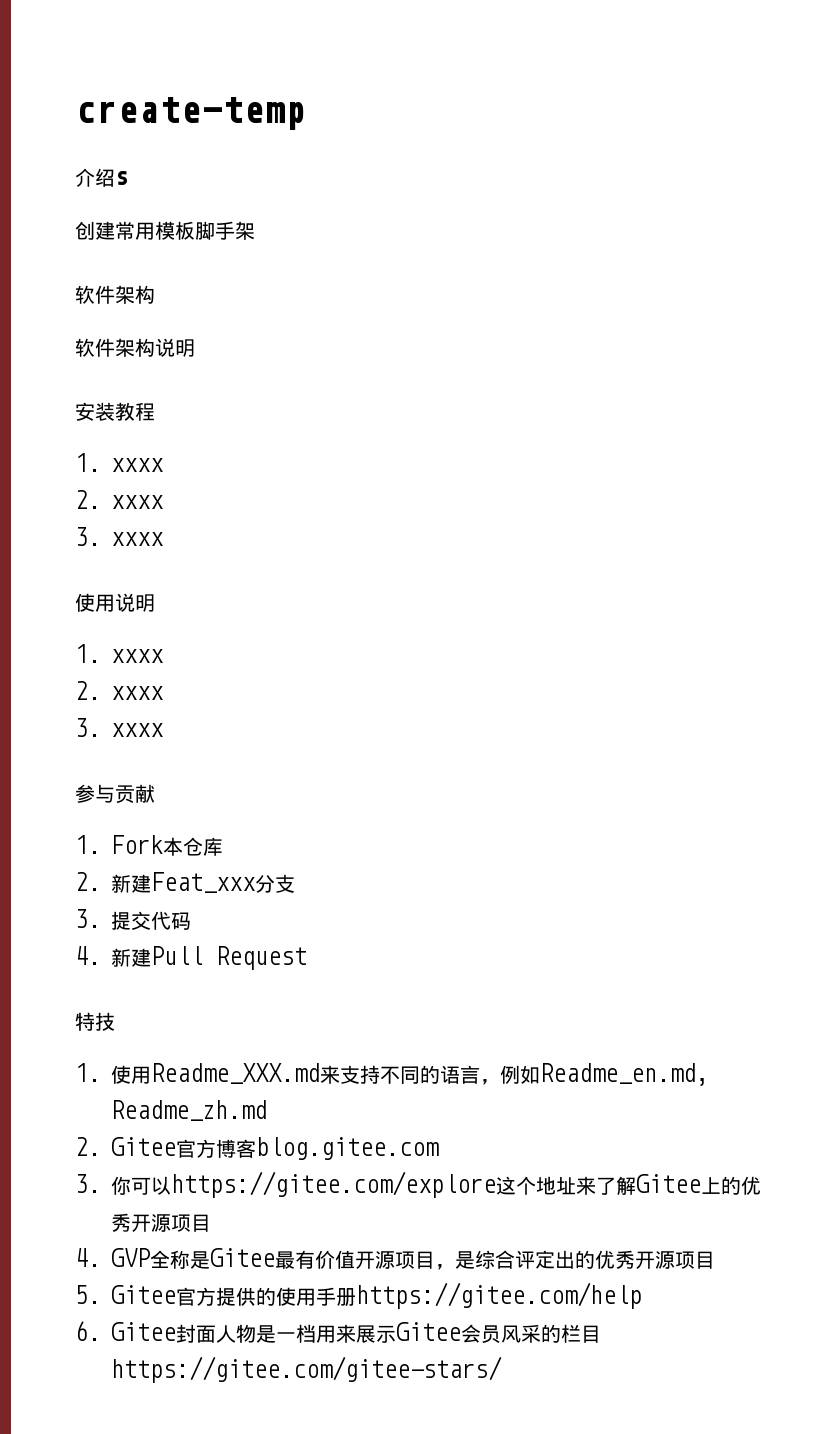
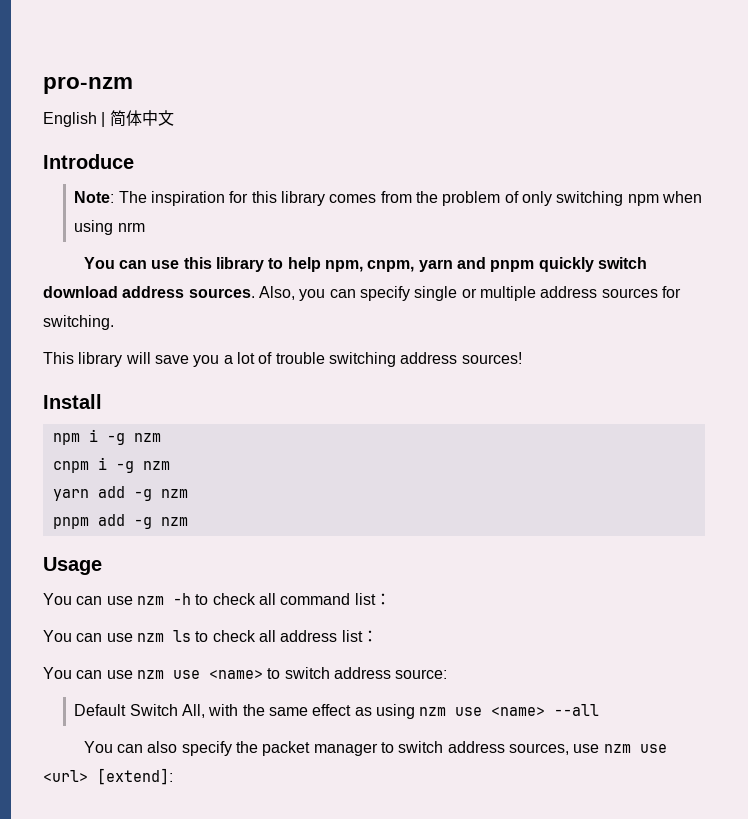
- create-temp
- 介绍s
- 创建常用模板脚手架
- 软件架构
- 软件架构说明
- 安装教程
- 1. xxxx
- 2. xxxx
- 3. xxxx
- 使用说明
- 1. xxxx
- 2. xxxx
- 3. xxxx
- 参与贡献
- 1. Fork本仓库
- 2.新建Feat_xxx分支
- 3.提交代码
- 4.新建Pull Request
- 特技
- 1.使用Readme_XXX.md来支持不同的语言，例如Readme_en.md, Readme_zh.md
- 2. Gitee官方博客blog.gitee.com
- 3.你可以https://gitee.com/explore这个地址来了解Gitee上的优秀开源项目
- 4. GVP全称是Gitee最有价值开源项目，是综合评定出的优秀开源项目
- 5. Gitee官方提供的使用手册https://gitee.com/help
- 6. Gitee封面人物是一档用来展示Gitee会员风采的栏目https://gitee.com/gitee-stars/
+ pro-nzm
+ English | 简体中文
+ Introduce
+ Note: The inspiration for this library comes from the problem of only switching npm when using nrm
+ You can use this library to help npm, cnpm, yarn and pnpm quickly switch download address sources. Also, you can specify single or multiple address sources for switching.
+ This library will save you a lot of trouble switching address sources!
+ Install
+ npm i -g nzm
+ cnpm i -g nzm
+ yarn add -g nzm
+ pnpm add -g nzm
+ Usage
+ You can use nzm -h to check all command list：
+ You can use nzm ls to check all address list：
+ You can use nzm use <name> to switch address source:
+ Default Switch All, with the same effect as using nzm use <name> --all
+ You can also specify the packet manager to switch address sources, use nzm use <url> [extend]:

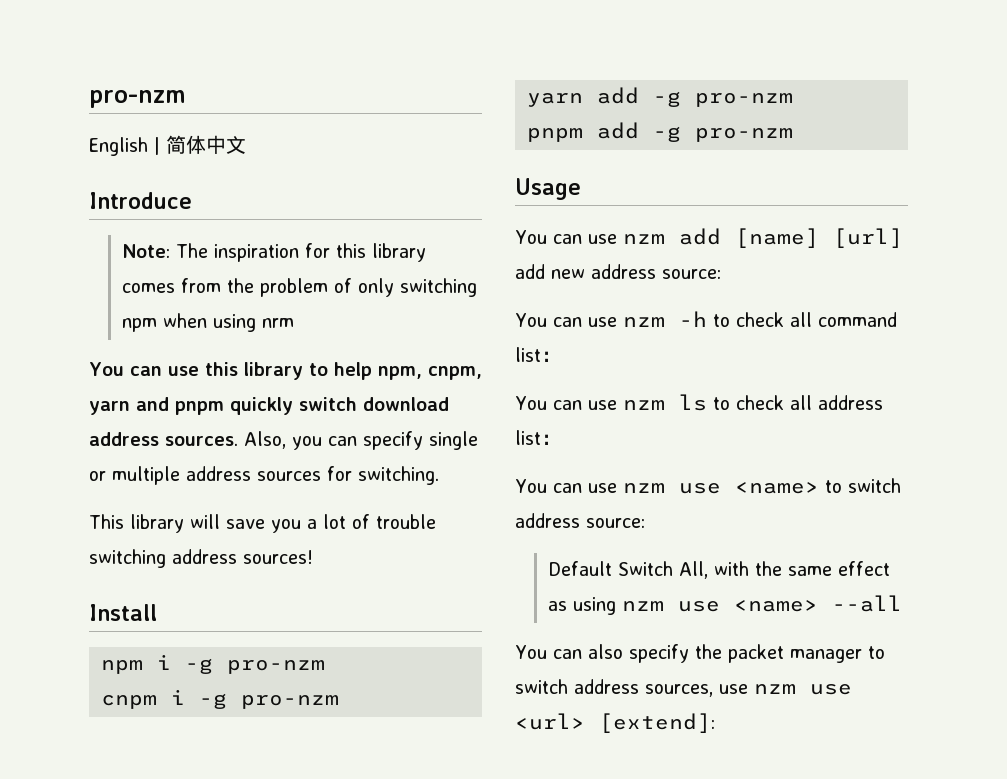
- npm i -g nzm
+ npm i -g pro-nzm
- cnpm i -g nzm
+ cnpm i -g pro-nzm
- yarn add -g nzm
+ yarn add -g pro-nzm
- pnpm add -g nzm
+ pnpm add -g pro-nzm
+ You can use nzm add [name] [url] add new address source:

